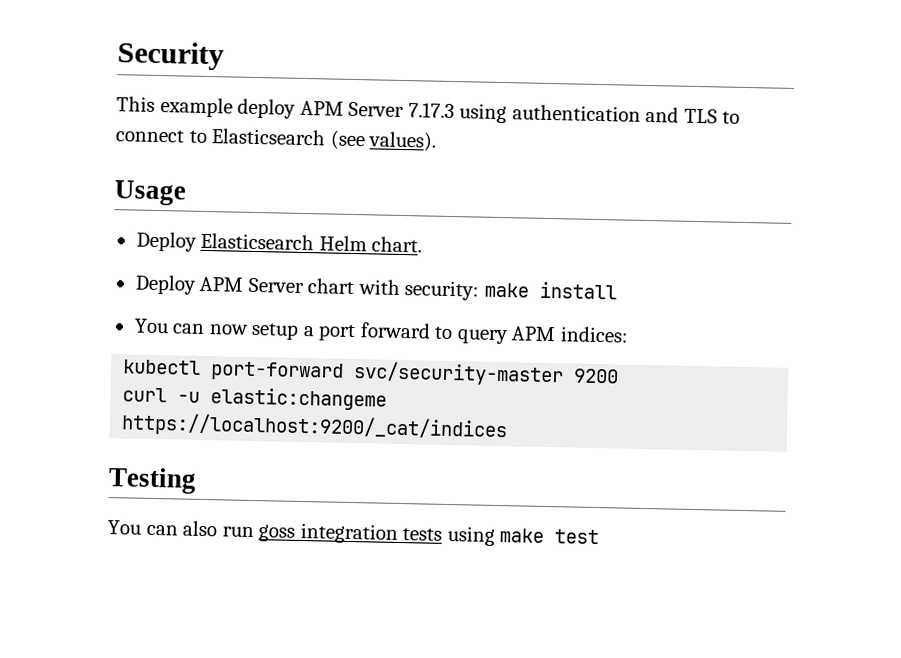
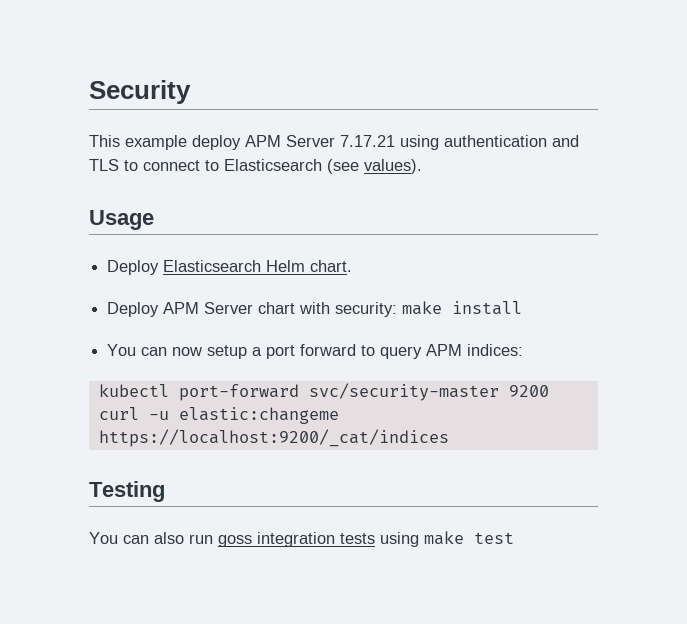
- This example deploy APM Server 7.17.3 using authentication and TLS to connect to Elasticsearch (see values).
+ This example deploy APM Server 7.17.21 using authentication and TLS to connect to Elasticsearch (see values).

